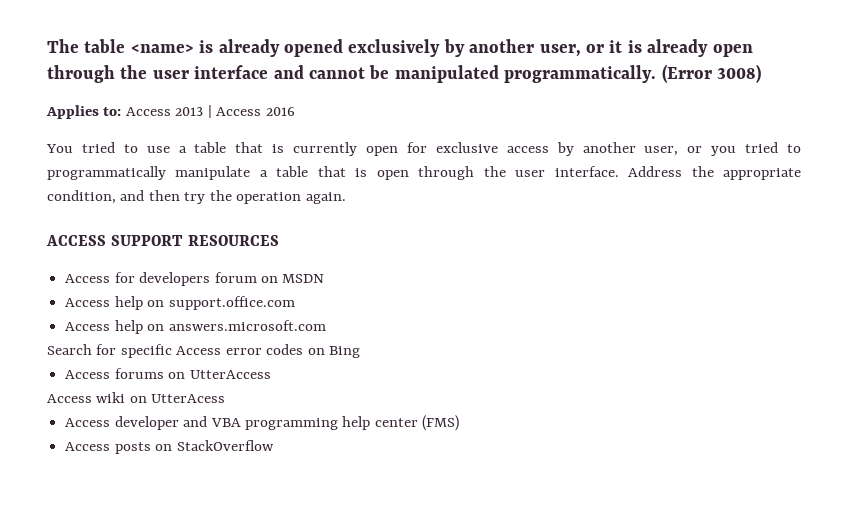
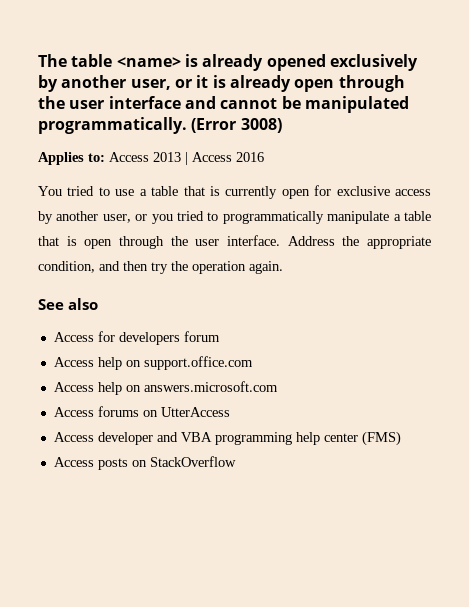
- ACCESS SUPPORT RESOURCES
+ See also
- Access for developers forum on MSDN
+ Access for developers forum
- Search for specific Access error codes on Bing
- Access wiki on UtterAcess

